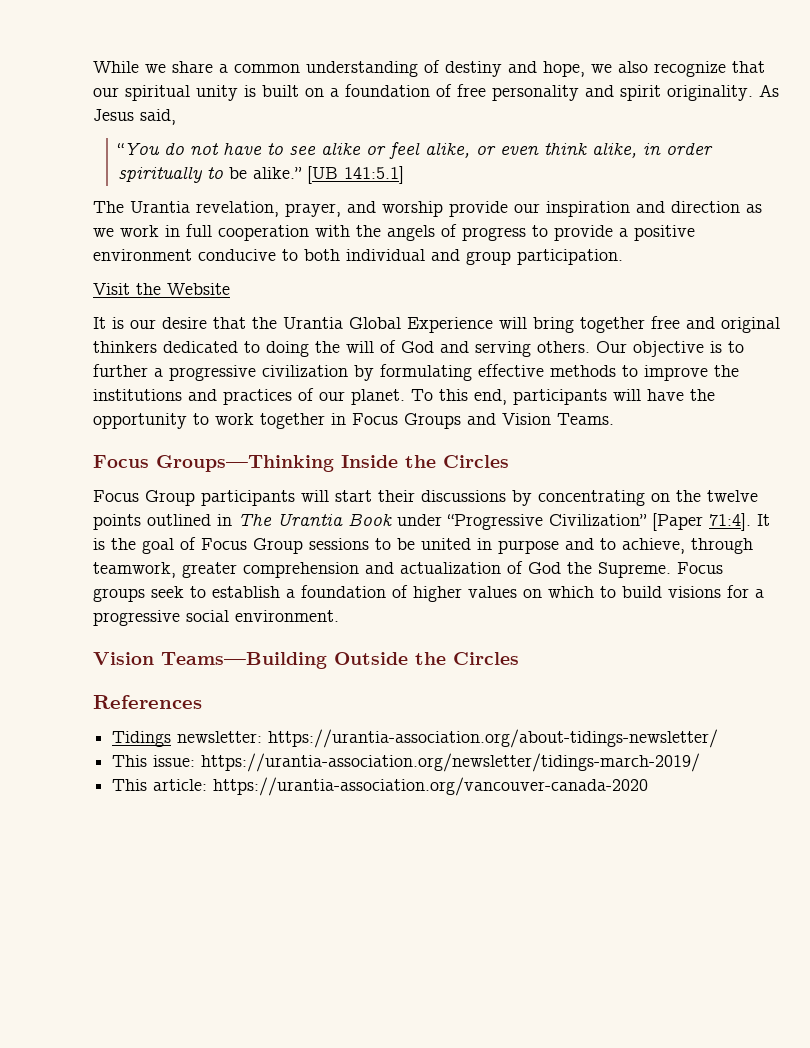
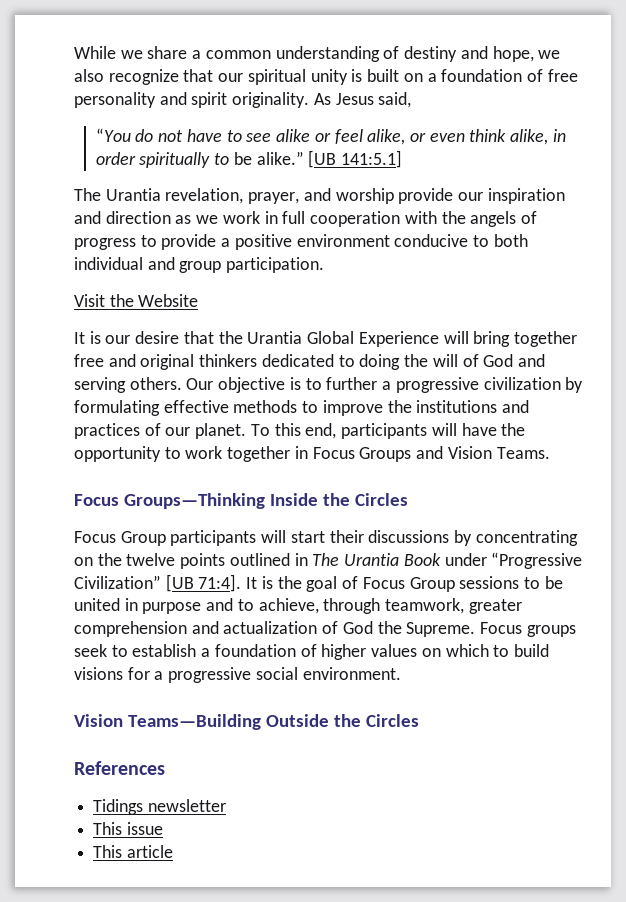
- Focus Group participants will start their discussions by concentrating on the twelve points outlined in The Urantia Book under “Progressive Civilization” [Paper 71:4].
+ Focus Group participants will start their discussions by concentrating on the twelve points outlined in The Urantia Book under “Progressive Civilization” [UB 71:4].
- Tidings newsletter: https://urantia-association.org/about-tidings-newsletter/
- This issue: https://urantia-association.org/newsletter/tidings-march-2019/
- This article: https://urantia-association.org/vancouver-canada-2020
+ Tidings newsletter
+ This issue
+ This article

